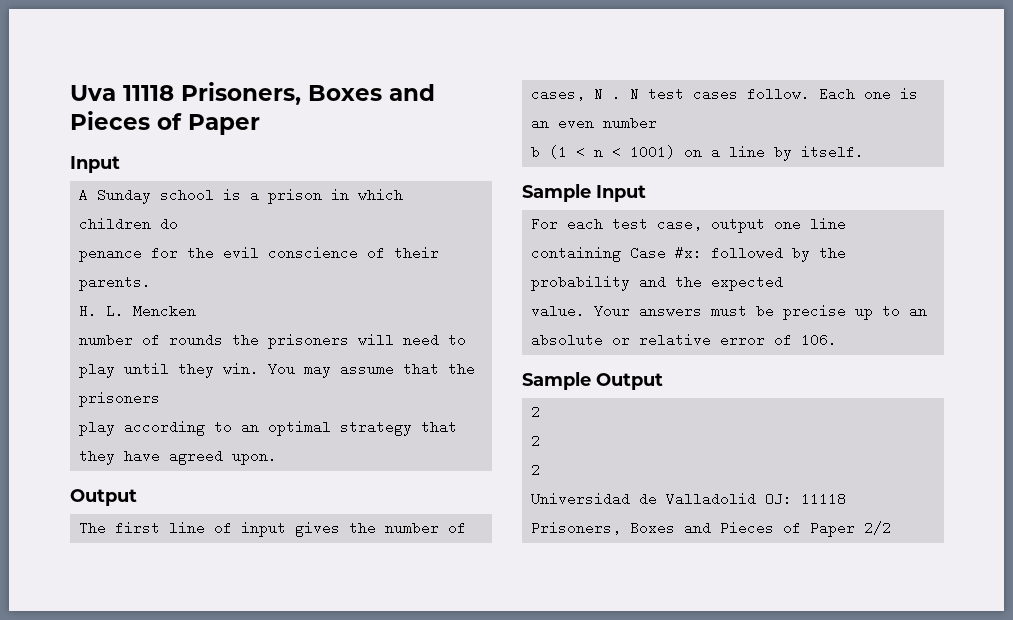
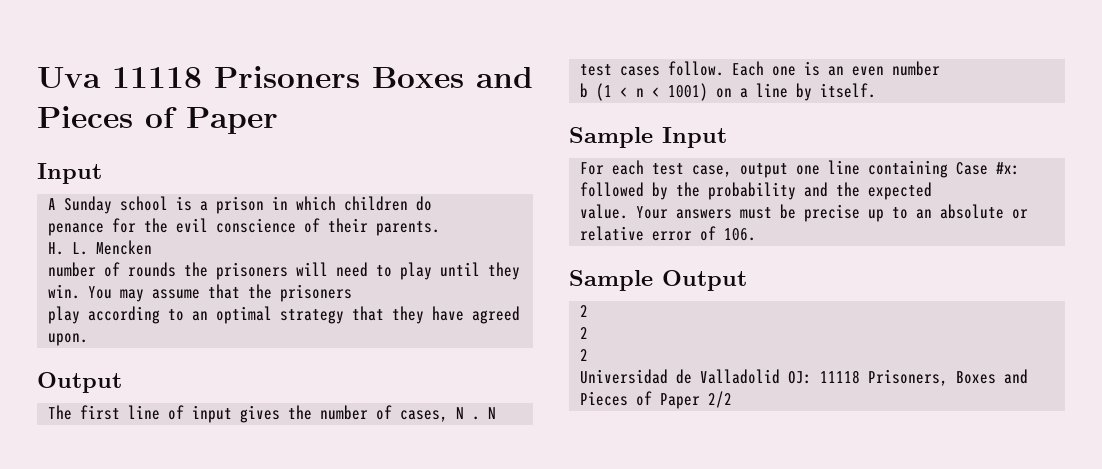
- Uva 11118 Prisoners, Boxes and Pieces of Paper
+ Uva 11118 Prisoners Boxes and Pieces of Paper

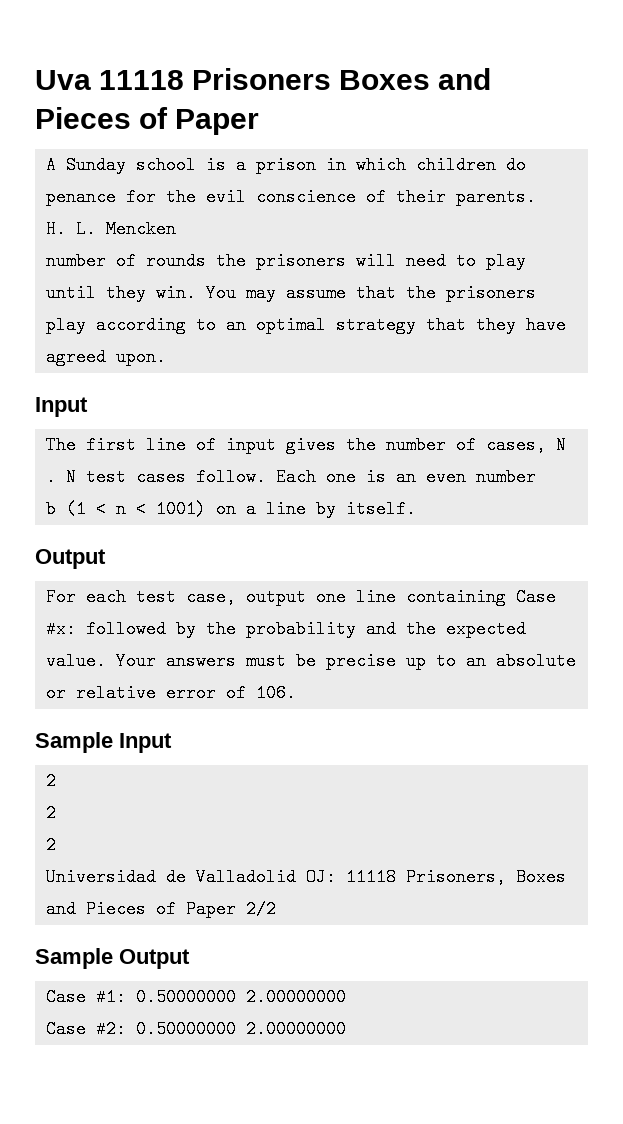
  Uva 11118 Prisoners Boxes and Pieces of Paper
- Input
  play according to an optimal strategy that they have agreed upon.
- Output
+ Input
  b (1 < n < 1001) on a line by itself.
- Sample Input
+ Output
- Sample Output
+ Sample Input
+ Sample Output
+ Case #1: 0.50000000 2.00000000
+ Case #2: 0.50000000 2.00000000

